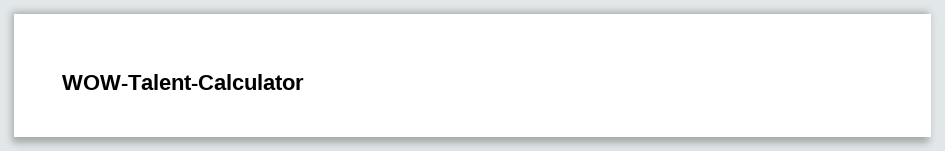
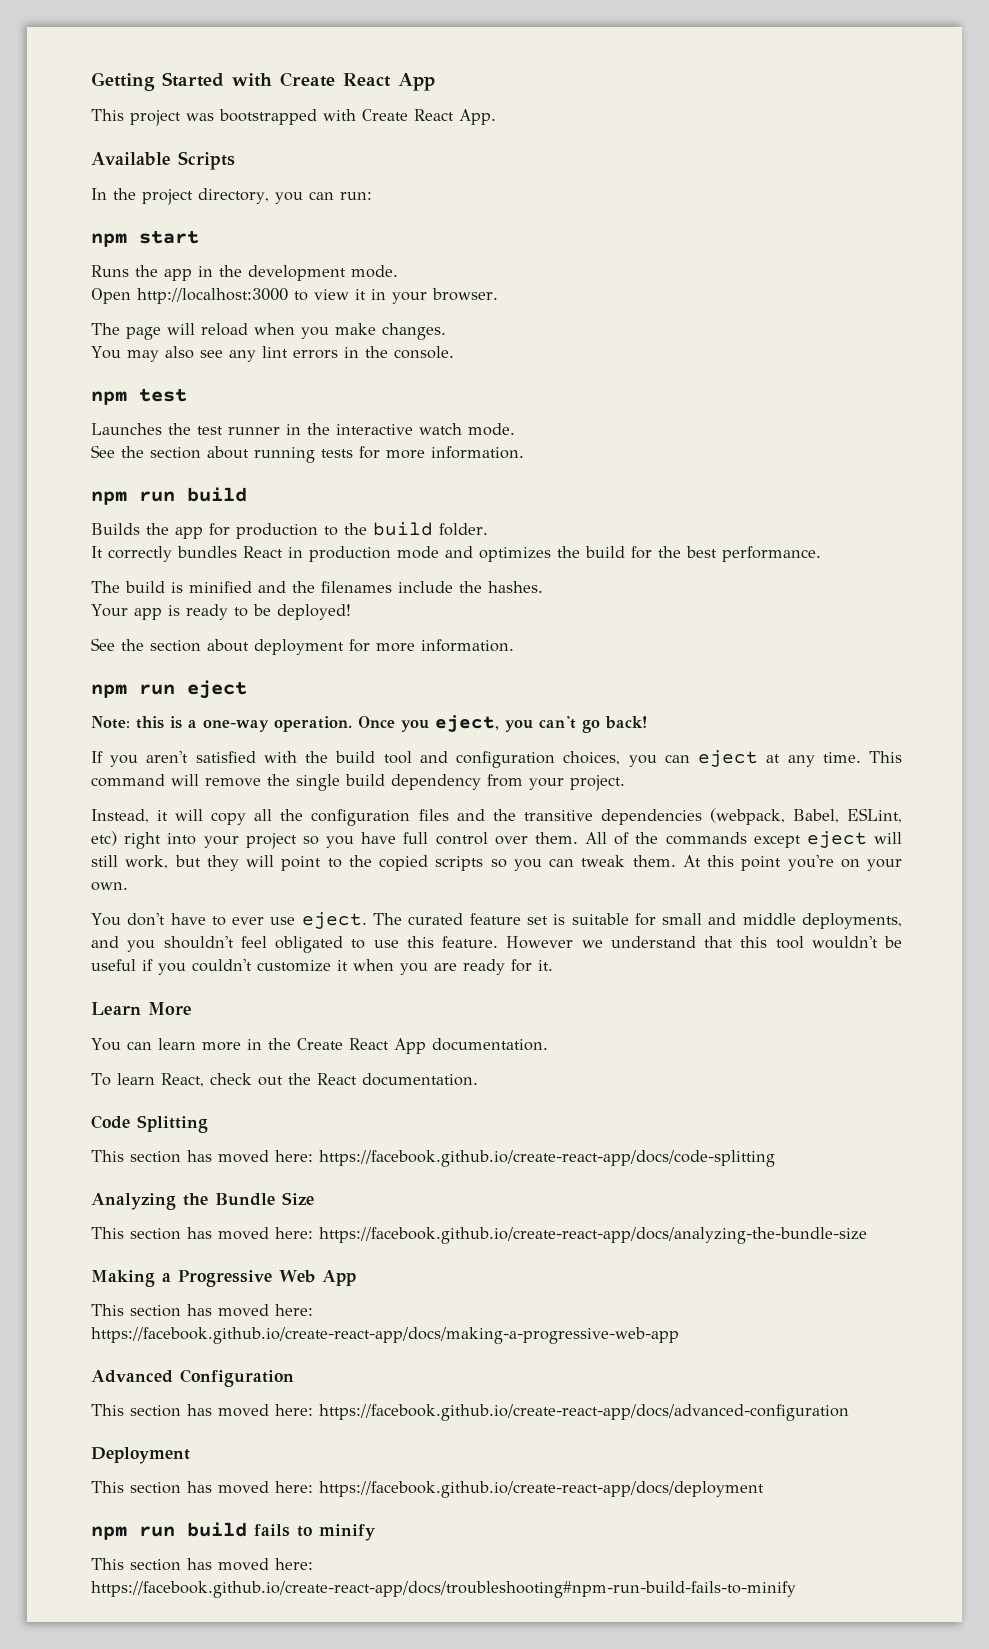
- WOW-Talent-Calculator
+ Getting Started with Create React App
+ This project was bootstrapped with Create React App.
+ Available Scripts
+ In the project directory, you can run:
+ npm start
+ Runs the app in the development mode.
+ Open http://localhost:3000 to view it in your browser.
+ The page will reload when you make changes.
+ You may also see any lint errors in the console.
+ npm test
+ Launches the test runner in the interactive watch mode.
+ See the section about running tests for more information.
+ npm run build
+ Builds the app for production to the build folder.
+ It correctly bundles React in production mode and optimizes the build for the best performance.
+ The build is minified and the filenames include the hashes.
+ Your app is ready to be deployed!
+ See the section about deployment for more information.
+ npm run eject
+ Note: this is a one-way operation. Once you eject, you can't go back!
+ If you aren't satisfied with the build tool and configuration choices, you can eject at any time. This command will remove the single build dependency from your project.
+ Instead, it will copy all the configuration files and the transitive dependencies (webpack, Babel, ESLint, etc) right into your project so you have full control over them. All of the commands except eject will still work, but they will point to the copied scripts so you can tweak them. At this point you're on your own.
+ You don't have to ever use eject. The curated feature set is suitable for small and middle deployments, and you shouldn't feel obligated to use this feature. However we understand that this tool wouldn't be useful if you couldn't customize it when you are ready for it.
+ Learn More
+ You can learn more in the Create React App documentation.
+ To learn React, check out the React documentation.
+ Code Splitting
+ This section has moved here: https://facebook.github.io/create-react-app/docs/code-splitting
+ Analyzing the Bundle Size
+ This section has moved here: https://facebook.github.io/create-react-app/docs/analyzing-the-bundle-size
+ Making a Progressive Web App
+ This section has moved here: https://facebook.github.io/create-react-app/docs/making-a-progressive-web-app
+ Advanced Configuration
+ This section has moved here: https://facebook.github.io/create-react-app/docs/advanced-configuration
+ Deployment
+ This section has moved here: https://facebook.github.io/create-react-app/docs/deployment
+ npm run build fails to minify
+ This section has moved here: https://facebook.github.io/create-react-app/docs/troubleshooting#npm-run-build-fails-to-minify

